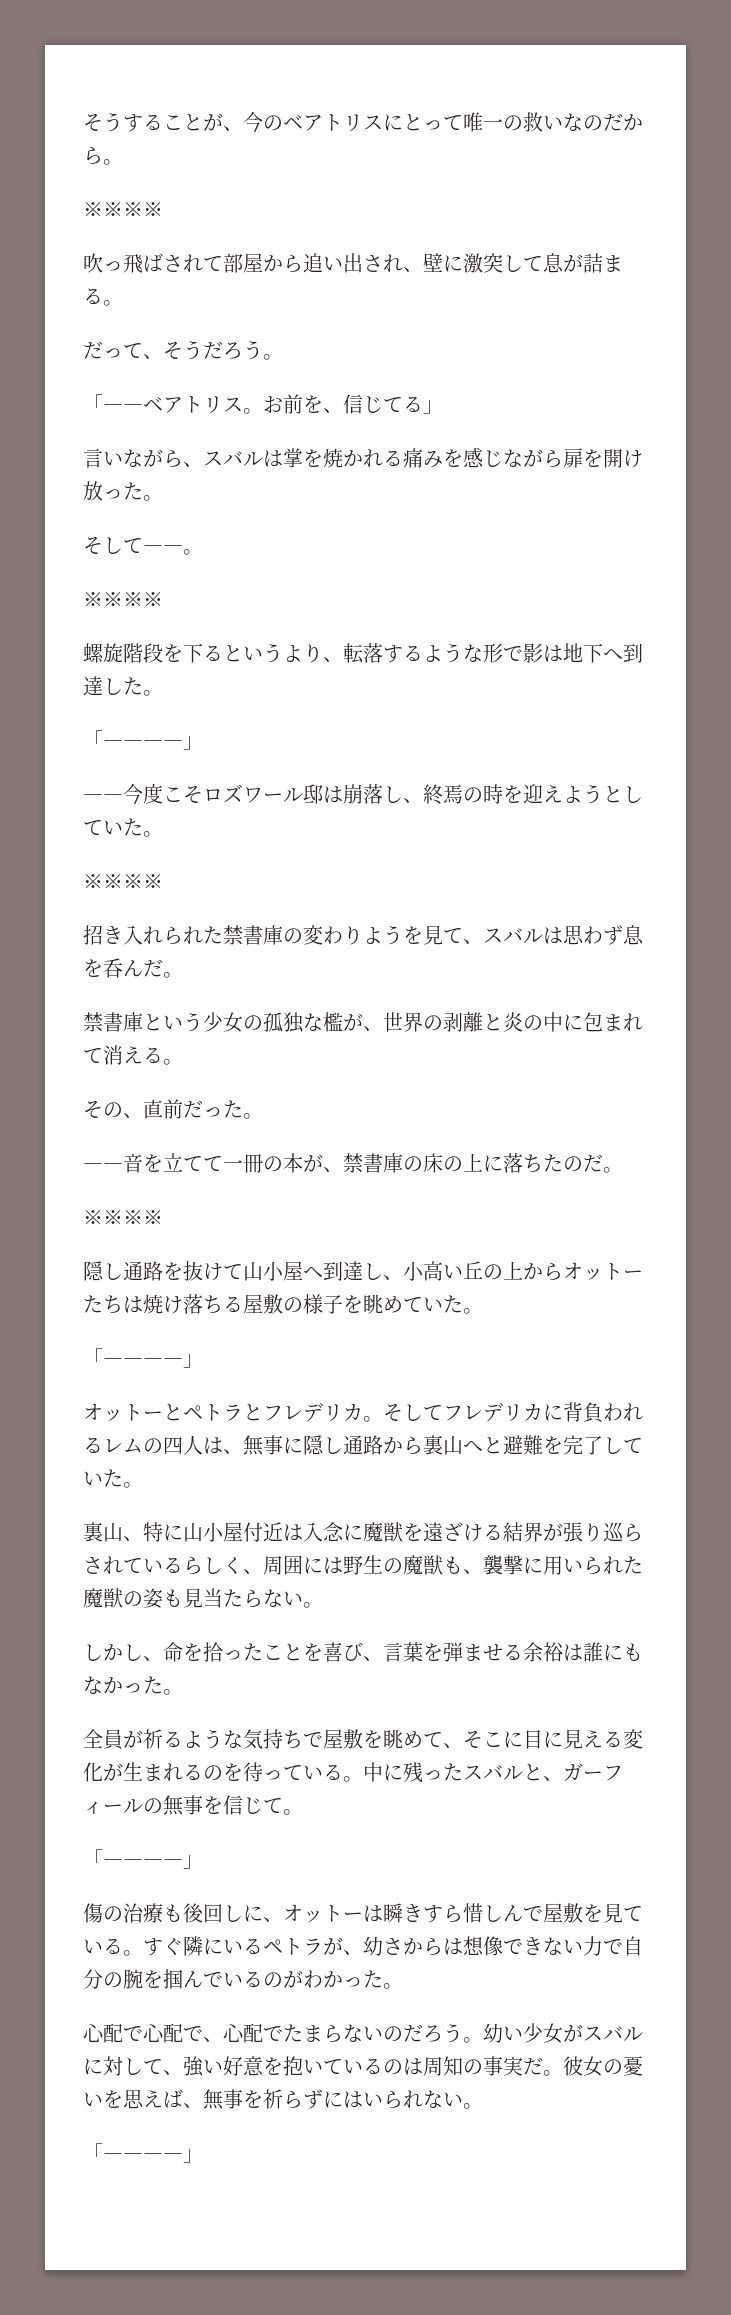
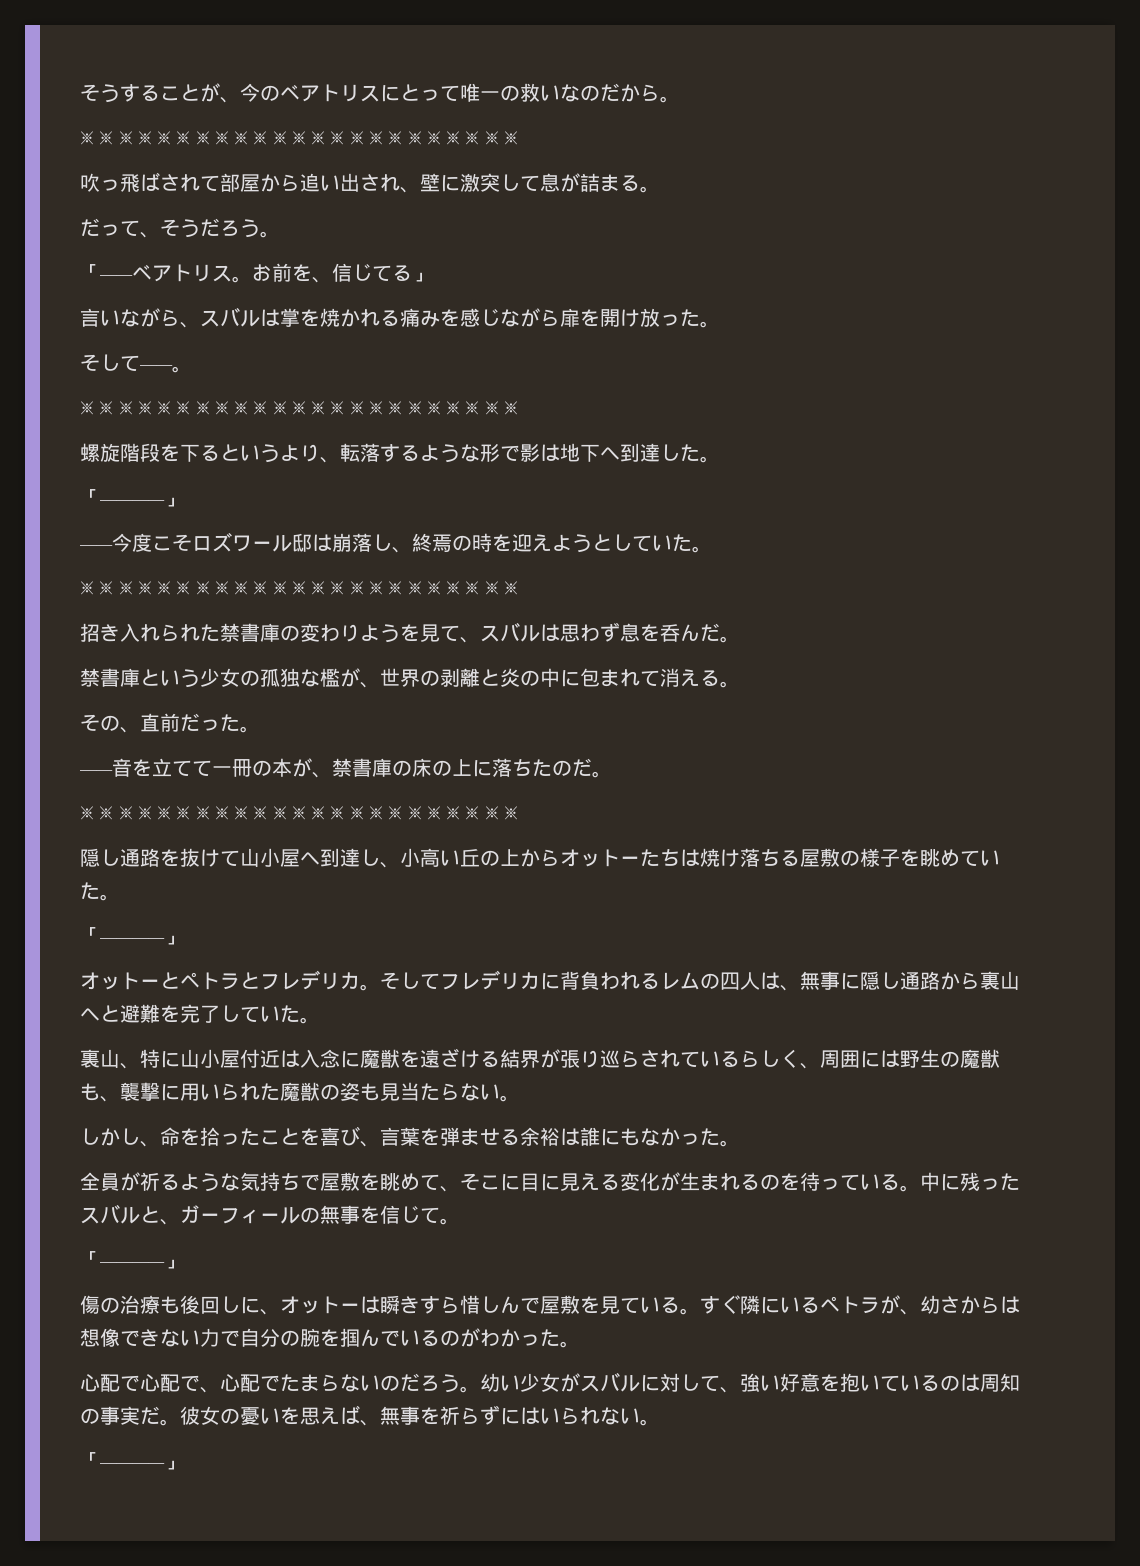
  そうすることが、今のベアトリスにとって唯一の救いなのだから。
- ※※※※
+ ※ ※ ※ ※ ※ ※ ※ ※ ※ ※ ※ ※ ※ ※ ※ ※ ※ ※ ※ ※ ※ ※ ※
  そして――。
- ※※※※
+ ※ ※ ※ ※ ※ ※ ※ ※ ※ ※ ※ ※ ※ ※ ※ ※ ※ ※ ※ ※ ※ ※ ※
  ――今度こそロズワール邸は崩落し、終焉の時を迎えようとしていた。
- ※※※※
+ ※ ※ ※ ※ ※ ※ ※ ※ ※ ※ ※ ※ ※ ※ ※ ※ ※ ※ ※ ※ ※ ※ ※
  ――音を立てて一冊の本が、禁書庫の床の上に落ちたのだ。
- ※※※※
+ ※ ※ ※ ※ ※ ※ ※ ※ ※ ※ ※ ※ ※ ※ ※ ※ ※ ※ ※ ※ ※ ※ ※

